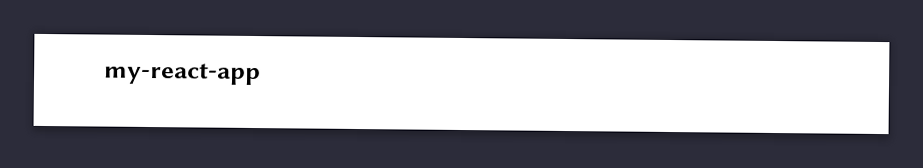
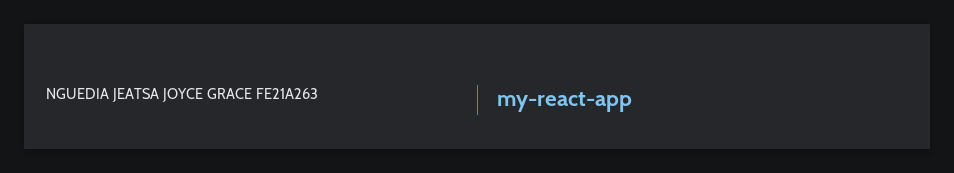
+ NGUEDIA JEATSA JOYCE GRACE FE21A263

